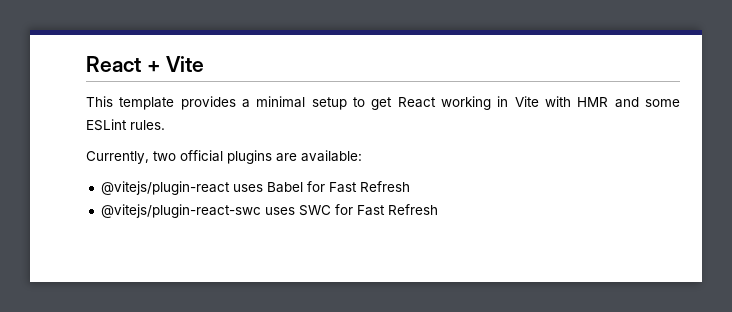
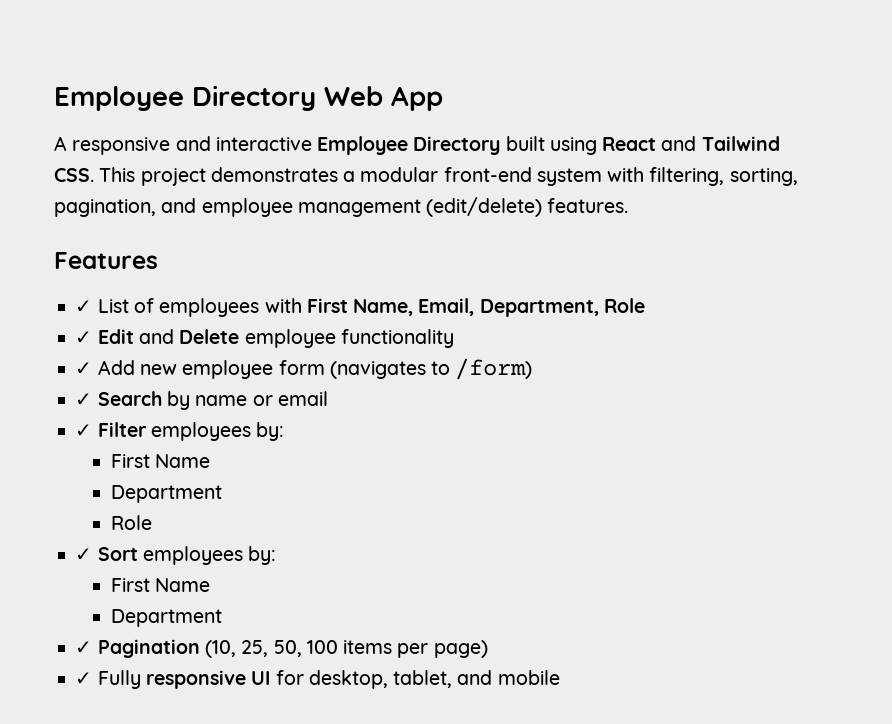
- React + Vite
- This template provides a minimal setup to get React working in Vite with HMR and some ESLint rules.
- Currently, two official plugins are available:
- @vitejs/plugin-react uses Babel for Fast Refresh
- @vitejs/plugin-react-swc uses SWC for Fast Refresh
+ Employee Directory Web App
+ A responsive and interactive Employee Directory built using React and Tailwind CSS. This project demonstrates a modular front-end system with filtering, sorting, pagination, and employee management (edit/delete) features.
+ Features
+ ✓ List of employees with First Name, Email, Department, Role
+ ✓ Edit and Delete employee functionality
+ ✓ Add new employee form (navigates to /form)
+ ✓ Search by name or email
+ ✓ Filter employees by:
+ First Name
+ Department
+ Role
+ ✓ Sort employees by:
+ First Name
+ Department
+ ✓ Pagination (10, 25, 50, 100 items per page)
+ ✓ Fully responsive UI for desktop, tablet, and mobile

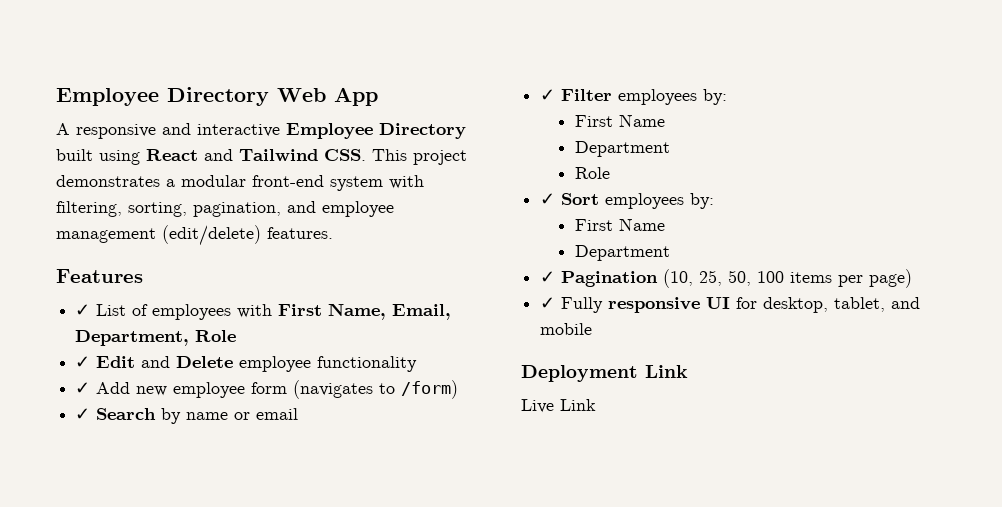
+ Deployment Link
+ Live Link

